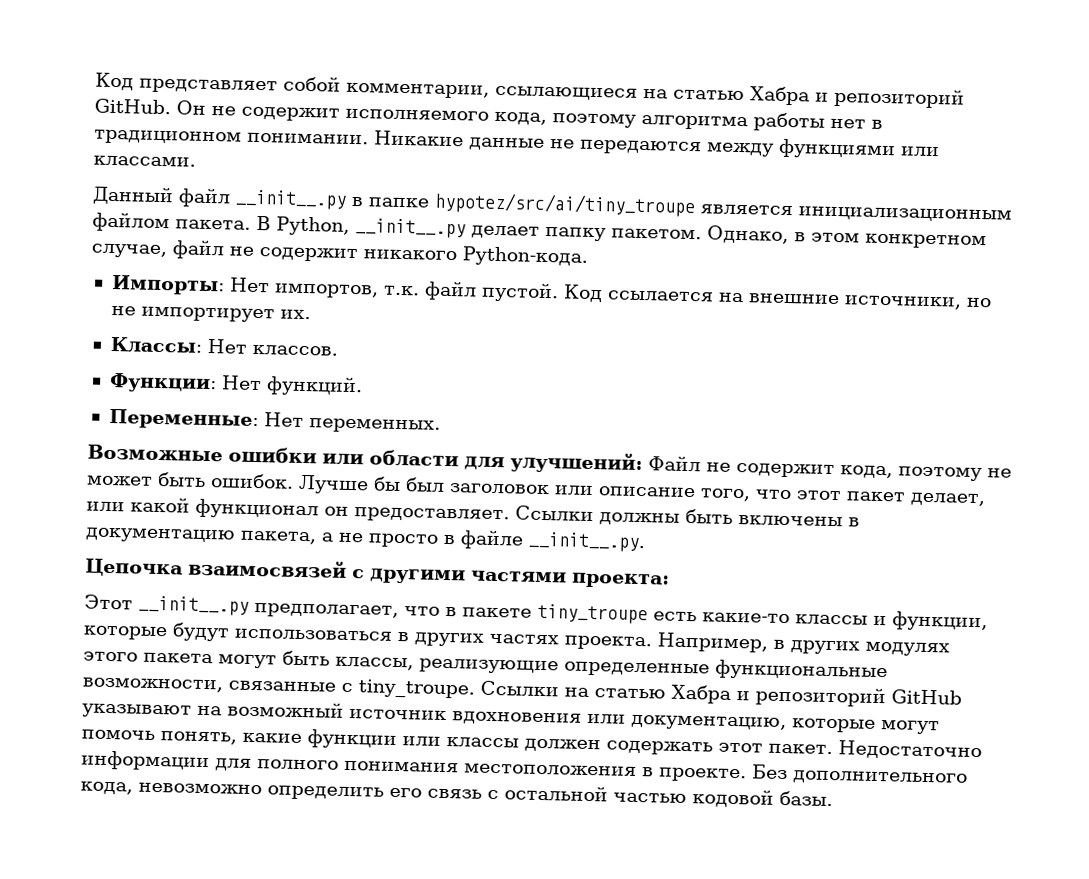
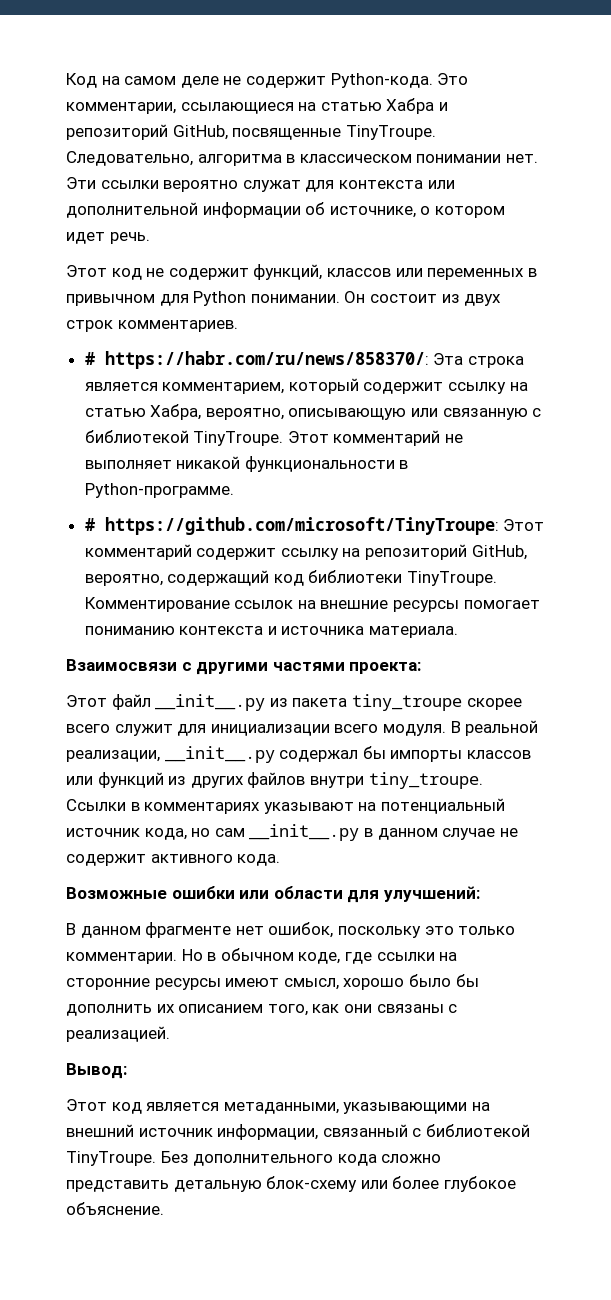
- Код представляет собой комментарии, ссылающиеся на статью Хабра и репозиторий GitHub. Он не содержит исполняемого кода, поэтому алгоритма работы нет в традиционном понимании. Никакие данные не передаются между функциями или классами.
- Данный файл __init__.py в папке hypotez/src/ai/tiny_troupe является инициализационным файлом пакета. В Python, __init__.py делает папку пакетом. Однако, в этом конкретном случае, файл не содержит никакого Python-кода.
- Импорты: Нет импортов, т.к. файл пустой. Код ссылается на внешние источники, но не импортирует их.
- Классы: Нет классов.
- Функции: Нет функций.
- Переменные: Нет переменных.
+ Код на самом деле не содержит Python-кода. Это комментарии, ссылающиеся на статью Хабра и репозиторий GitHub, посвященные TinyTroupe. Следовательно, алгоритма в классическом понимании нет. Эти ссылки вероятно служат для контекста или дополнительной информации об источнике, о котором идет речь.
+ Этот код не содержит функций, классов или переменных в привычном для Python понимании. Он состоит из двух строк комментариев.
+ # https://habr.com/ru/news/858370/: Эта строка является комментарием, который содержит ссылку на статью Хабра, вероятно, описывающую или связанную с библиотекой TinyTroupe. Этот комментарий не выполняет никакой функциональности в Python-программе.
+ # https://github.com/microsoft/TinyTroupe: Этот комментарий содержит ссылку на репозиторий GitHub, вероятно, содержащий код библиотеки TinyTroupe. Комментирование ссылок на внешние ресурсы помогает пониманию контекста и источника материала.
+ Взаимосвязи с другими частями проекта:
+ Этот файл __init__.py из пакета tiny_troupe скорее всего служит для инициализации всего модуля. В реальной реализации, __init__.py содержал бы импорты классов или функций из других файлов внутри tiny_troupe. Ссылки в комментариях указывают на потенциальный источник кода, но сам __init__.py в данном случае не содержит активного кода.
- Возможные ошибки или области для улучшений: Файл не содержит кода, поэтому не может быть ошибок. Лучше бы был заголовок или описание того, что этот пакет делает, или какой функционал он предоставляет. Ссылки должны быть включены в документацию пакета, а не просто в файле __init__.py.
- Цепочка взаимосвязей с другими частями проекта:
- Этот __init__.py предполагает, что в пакете tiny_troupe есть какие-то классы и функции, которые будут использоваться в других частях проекта. Например, в других модулях этого пакета могут быть классы, реализующие определенные функциональные возможности, связанные с tiny_troupe. Ссылки на статью Хабра и репозиторий GitHub указывают на возможный источник вдохновения или документацию, которые могут помочь понять, какие функции или классы должен содержать этот пакет. Недостаточно информации для полного понимания местоположения в проекте. Без дополнительного кода, невозможно определить его связь с остальной частью кодовой базы.
+ Возможные ошибки или области для улучшений:
+ В данном фрагменте нет ошибок, поскольку это только комментарии. Но в обычном коде, где ссылки на сторонние ресурсы имеют смысл, хорошо было бы дополнить их описанием того, как они связаны с реализацией.
+ Вывод:
+ Этот код является метаданными, указывающими на внешний источник информации, связанный с библиотекой TinyTroupe. Без дополнительного кода сложно представить детальную блок-схему или более глубокое объяснение.

